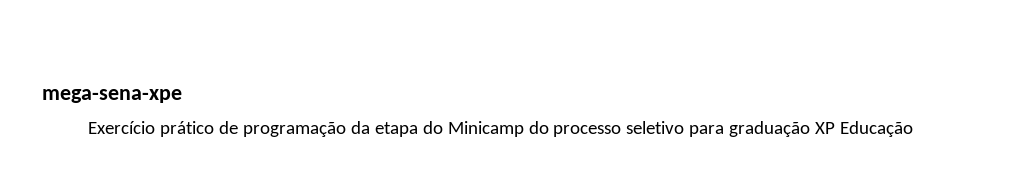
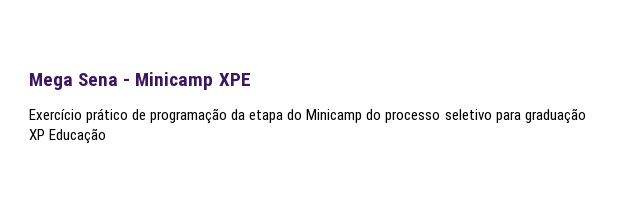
- mega-sena-xpe
+ Mega Sena - Minicamp XPE

